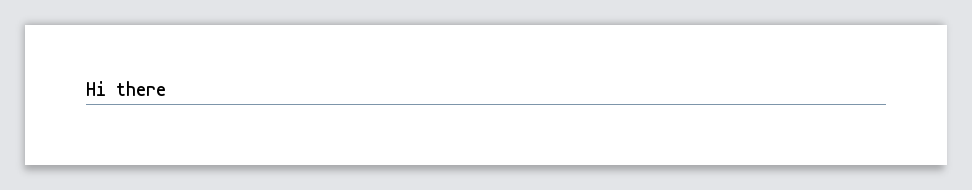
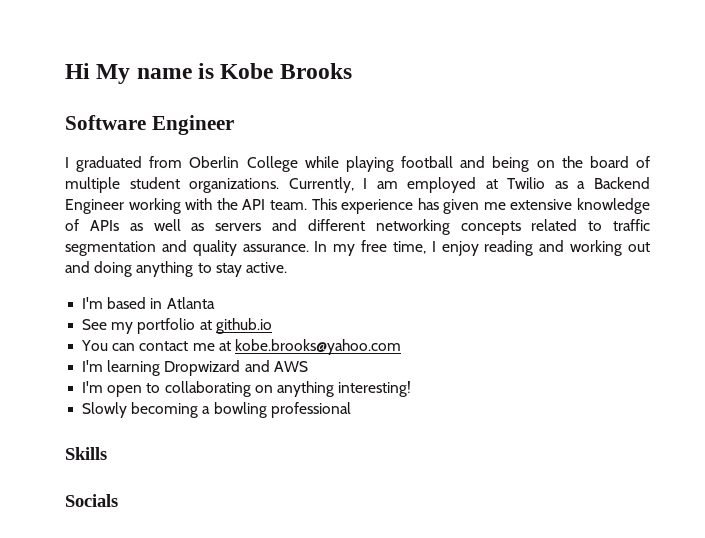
- Hi there
+ Hi My name is Kobe Brooks
+ Software Engineer
+ I graduated from Oberlin College while playing football and being on the board of multiple student organizations. Currently, I am employed at Twilio as a Backend Engineer working with the API team. This experience has given me extensive knowledge of APIs as well as servers and different networking concepts related to traffic segmentation and quality assurance. In my free time, I enjoy reading and working out and doing anything to stay active.
+ I'm based in Atlanta
+ See my portfolio at github.io
+ You can contact me at kobe.brooks@yahoo.com
+ I'm learning Dropwizard and AWS
+ I'm open to collaborating on anything interesting!
+ Slowly becoming a bowling professional
+ Skills
+ Socials

